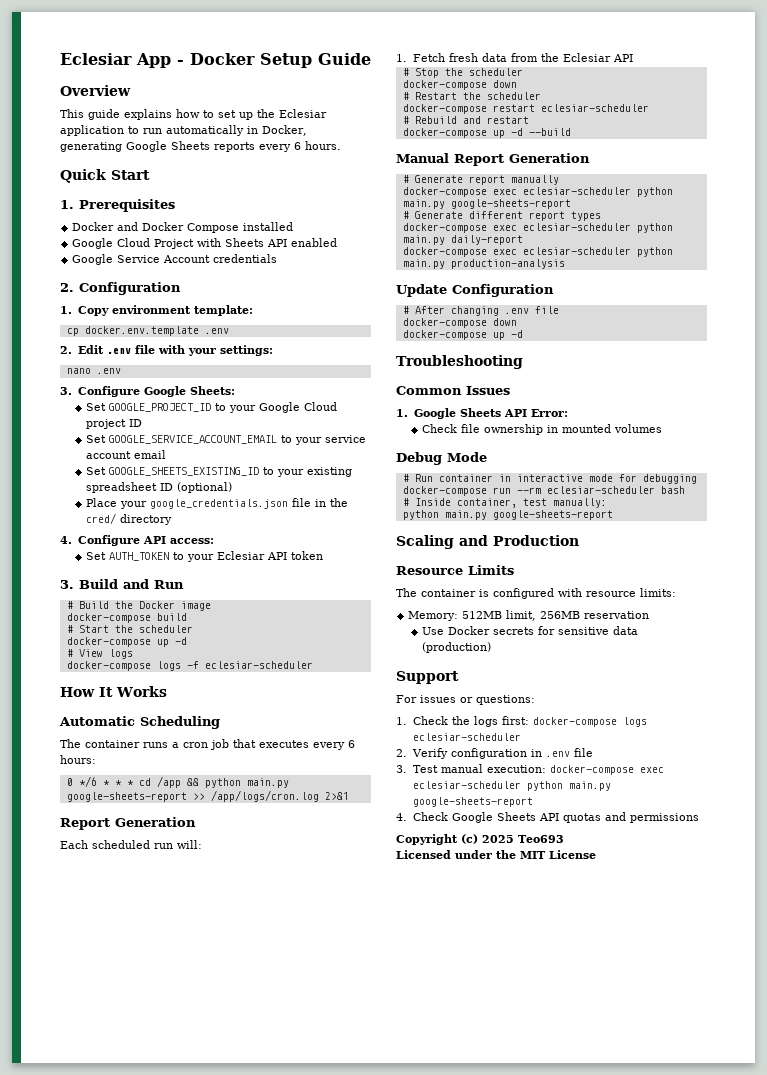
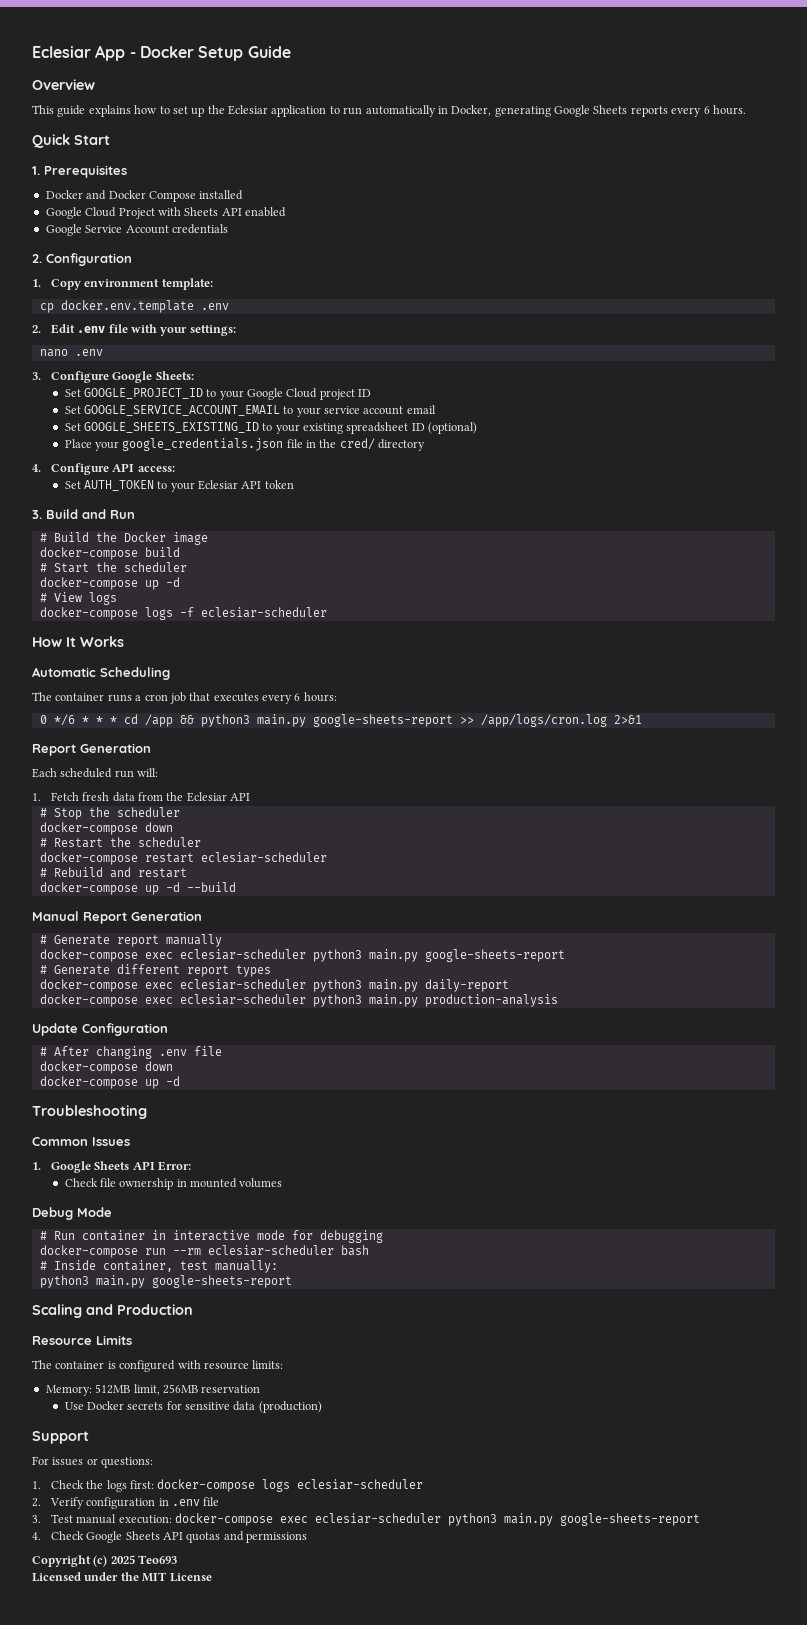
- 0 */6 * * * cd /app && python main.py google-sheets-report >> /app/logs/cron.log 2>&1
+ 0 */6 * * * cd /app && python3 main.py google-sheets-report >> /app/logs/cron.log 2>&1
  # Generate report manually
- docker-compose exec eclesiar-scheduler python main.py google-sheets-report
+ docker-compose exec eclesiar-scheduler python3 main.py google-sheets-report
- docker-compose exec eclesiar-scheduler python main.py daily-report
+ docker-compose exec eclesiar-scheduler python3 main.py daily-report
- docker-compose exec eclesiar-scheduler python main.py production-analysis
+ docker-compose exec eclesiar-scheduler python3 main.py production-analysis
  # Inside container, test manually:
- python main.py google-sheets-report
+ python3 main.py google-sheets-report
- 3. Test manual execution: docker-compose exec eclesiar-scheduler python main.py google-sheets-report
+ 3. Test manual execution: docker-compose exec eclesiar-scheduler python3 main.py google-sheets-report

